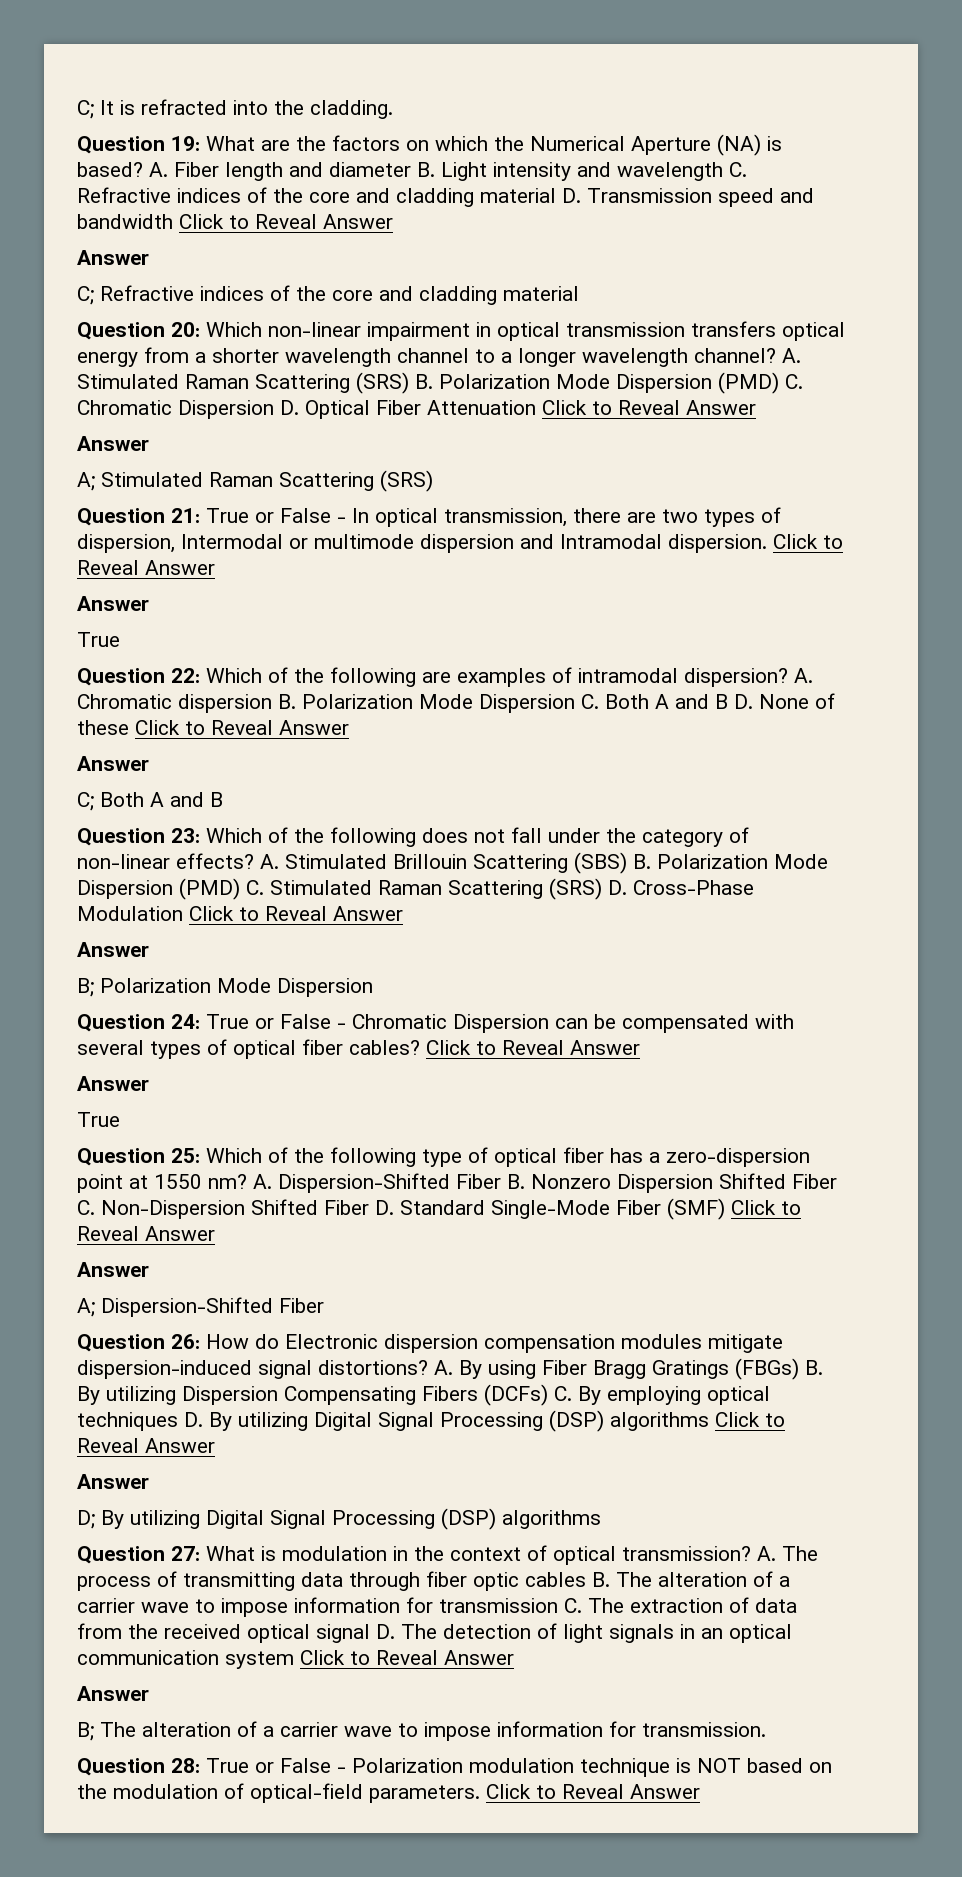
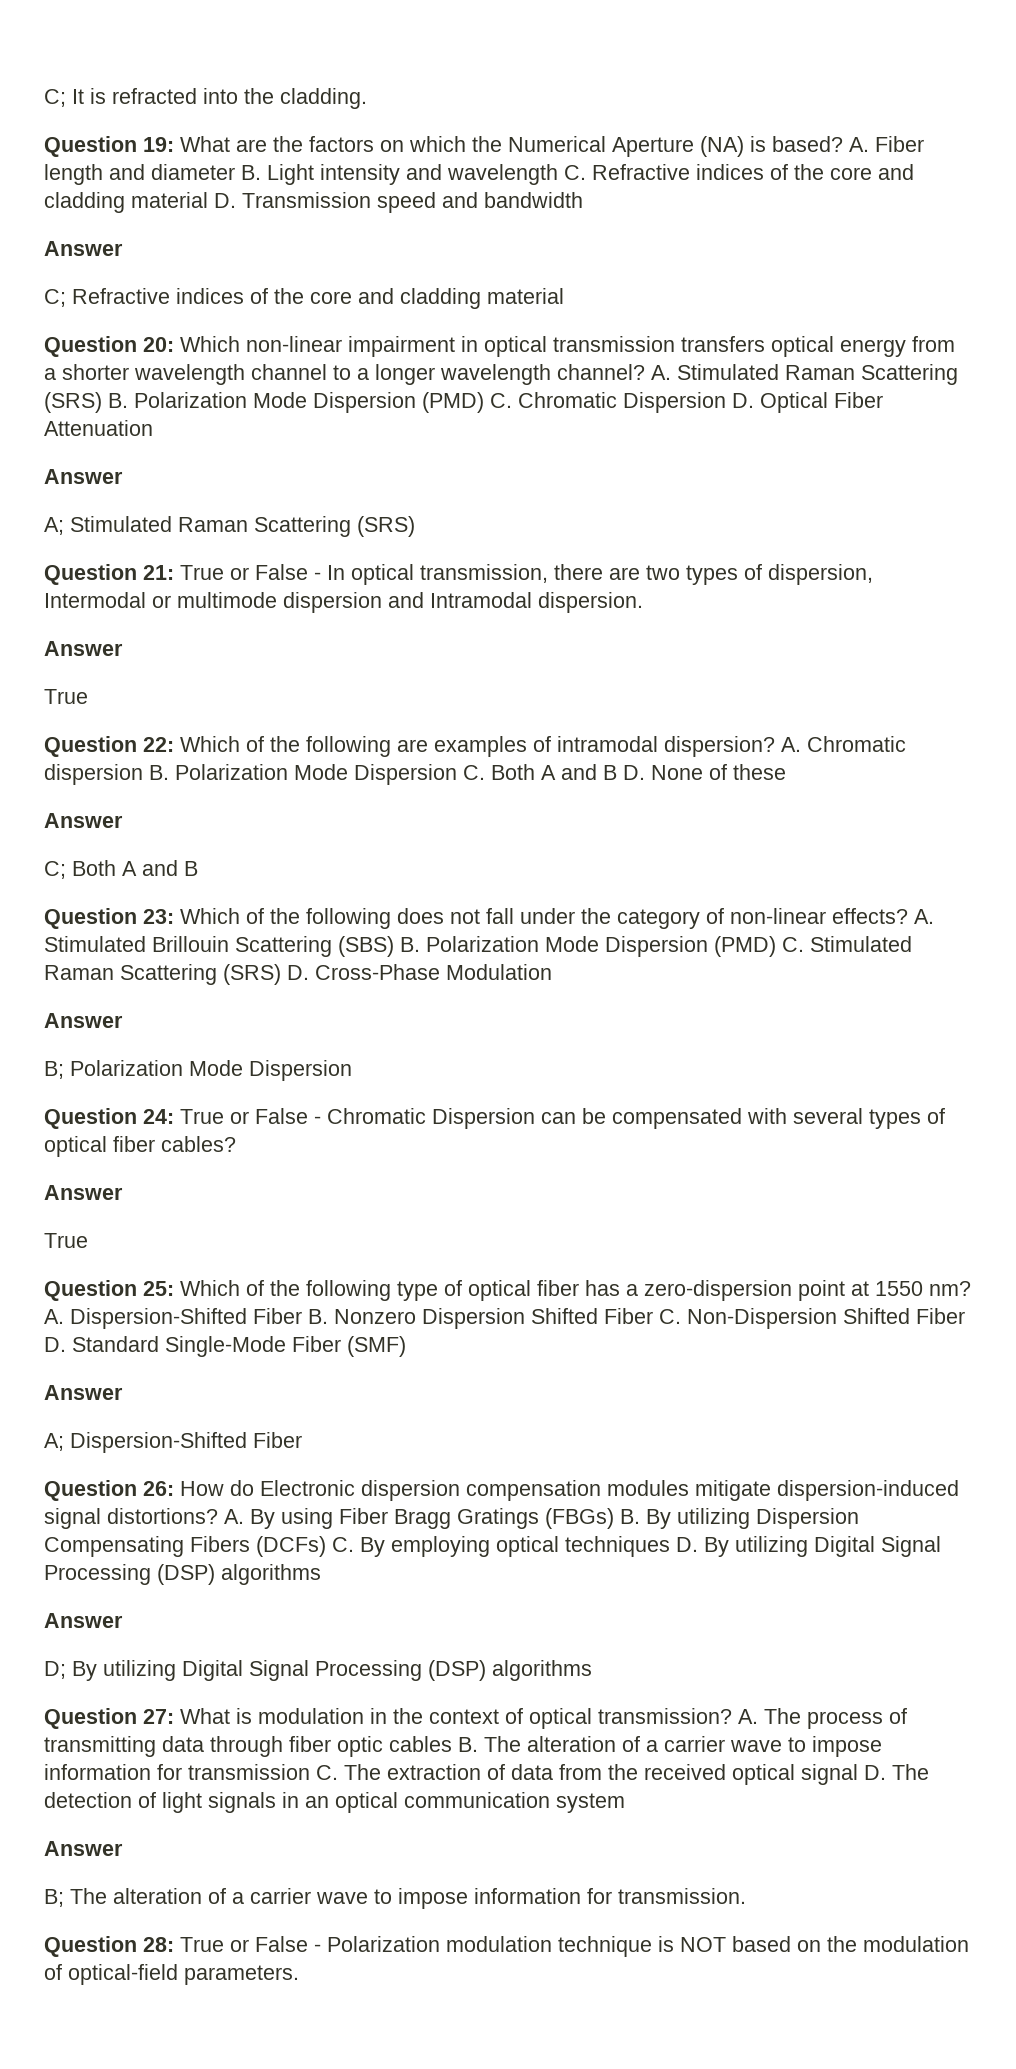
- A. Fiber length and diameter B. Light intensity and wavelength C. Refractive indices of the core and cladding material D. Transmission speed and bandwidth Click to Reveal Answer
+ A. Fiber length and diameter B. Light intensity and wavelength C. Refractive indices of the core and cladding material D. Transmission speed and bandwidth
- A. Stimulated Raman Scattering (SRS) B. Polarization Mode Dispersion (PMD) C. Chromatic Dispersion D. Optical Fiber Attenuation Click to Reveal Answer
+ A. Stimulated Raman Scattering (SRS) B. Polarization Mode Dispersion (PMD) C. Chromatic Dispersion D. Optical Fiber Attenuation
- Question 21: True or False - In optical transmission, there are two types of dispersion, Intermodal or multimode dispersion and Intramodal dispersion. Click to Reveal Answer
+ Question 21: True or False - In optical transmission, there are two types of dispersion, Intermodal or multimode dispersion and Intramodal dispersion.
- A. Chromatic dispersion B. Polarization Mode Dispersion C. Both A and B D. None of these Click to Reveal Answer
+ A. Chromatic dispersion B. Polarization Mode Dispersion C. Both A and B D. None of these
- A. Stimulated Brillouin Scattering (SBS) B. Polarization Mode Dispersion (PMD) C. Stimulated Raman Scattering (SRS) D. Cross-Phase Modulation Click to Reveal Answer
+ A. Stimulated Brillouin Scattering (SBS) B. Polarization Mode Dispersion (PMD) C. Stimulated Raman Scattering (SRS) D. Cross-Phase Modulation
- Question 24: True or False - Chromatic Dispersion can be compensated with several types of optical fiber cables? Click to Reveal Answer
+ Question 24: True or False - Chromatic Dispersion can be compensated with several types of optical fiber cables?
- A. Dispersion-Shifted Fiber B. Nonzero Dispersion Shifted Fiber C. Non-Dispersion Shifted Fiber D. Standard Single-Mode Fiber (SMF) Click to Reveal Answer
+ A. Dispersion-Shifted Fiber B. Nonzero Dispersion Shifted Fiber C. Non-Dispersion Shifted Fiber D. Standard Single-Mode Fiber (SMF)
- A. By using Fiber Bragg Gratings (FBGs) B. By utilizing Dispersion Compensating Fibers (DCFs) C. By employing optical techniques D. By utilizing Digital Signal Processing (DSP) algorithms Click to Reveal Answer
+ A. By using Fiber Bragg Gratings (FBGs) B. By utilizing Dispersion Compensating Fibers (DCFs) C. By employing optical techniques D. By utilizing Digital Signal Processing (DSP) algorithms
- A. The process of transmitting data through fiber optic cables B. The alteration of a carrier wave to impose information for transmission C. The extraction of data from the received optical signal D. The detection of light signals in an optical communication system Click to Reveal Answer
+ A. The process of transmitting data through fiber optic cables B. The alteration of a carrier wave to impose information for transmission C. The extraction of data from the received optical signal D. The detection of light signals in an optical communication system
- Question 28: True or False - Polarization modulation technique is NOT based on the modulation of optical-field parameters. Click to Reveal Answer
+ Question 28: True or False - Polarization modulation technique is NOT based on the modulation of optical-field parameters.

